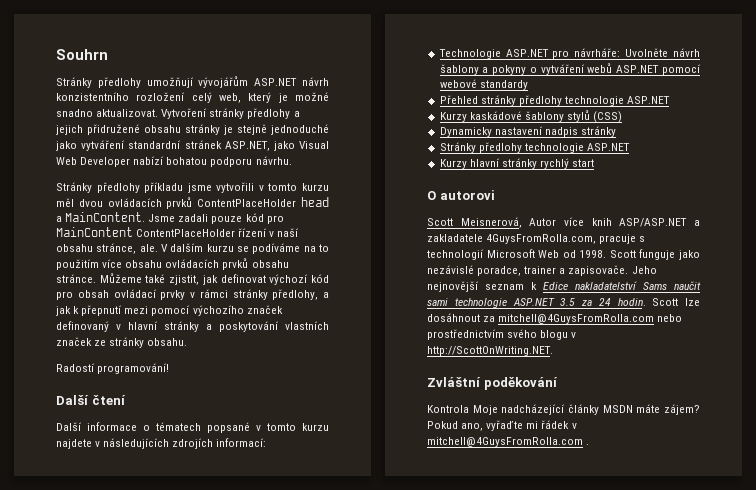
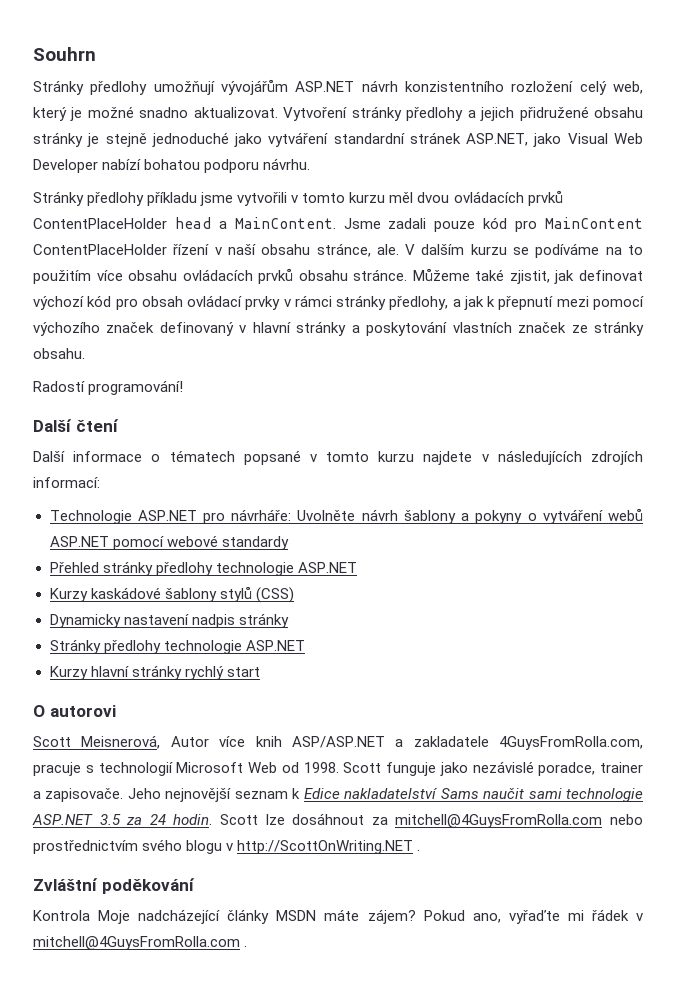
- Scott lze dosáhnout za mitchell@4GuysFromRolla.com nebo prostřednictvím svého blogu v http://ScottOnWriting.NET.
+ Scott lze dosáhnout za mitchell@4GuysFromRolla.com nebo prostřednictvím svého blogu v http://ScottOnWriting.NET .

